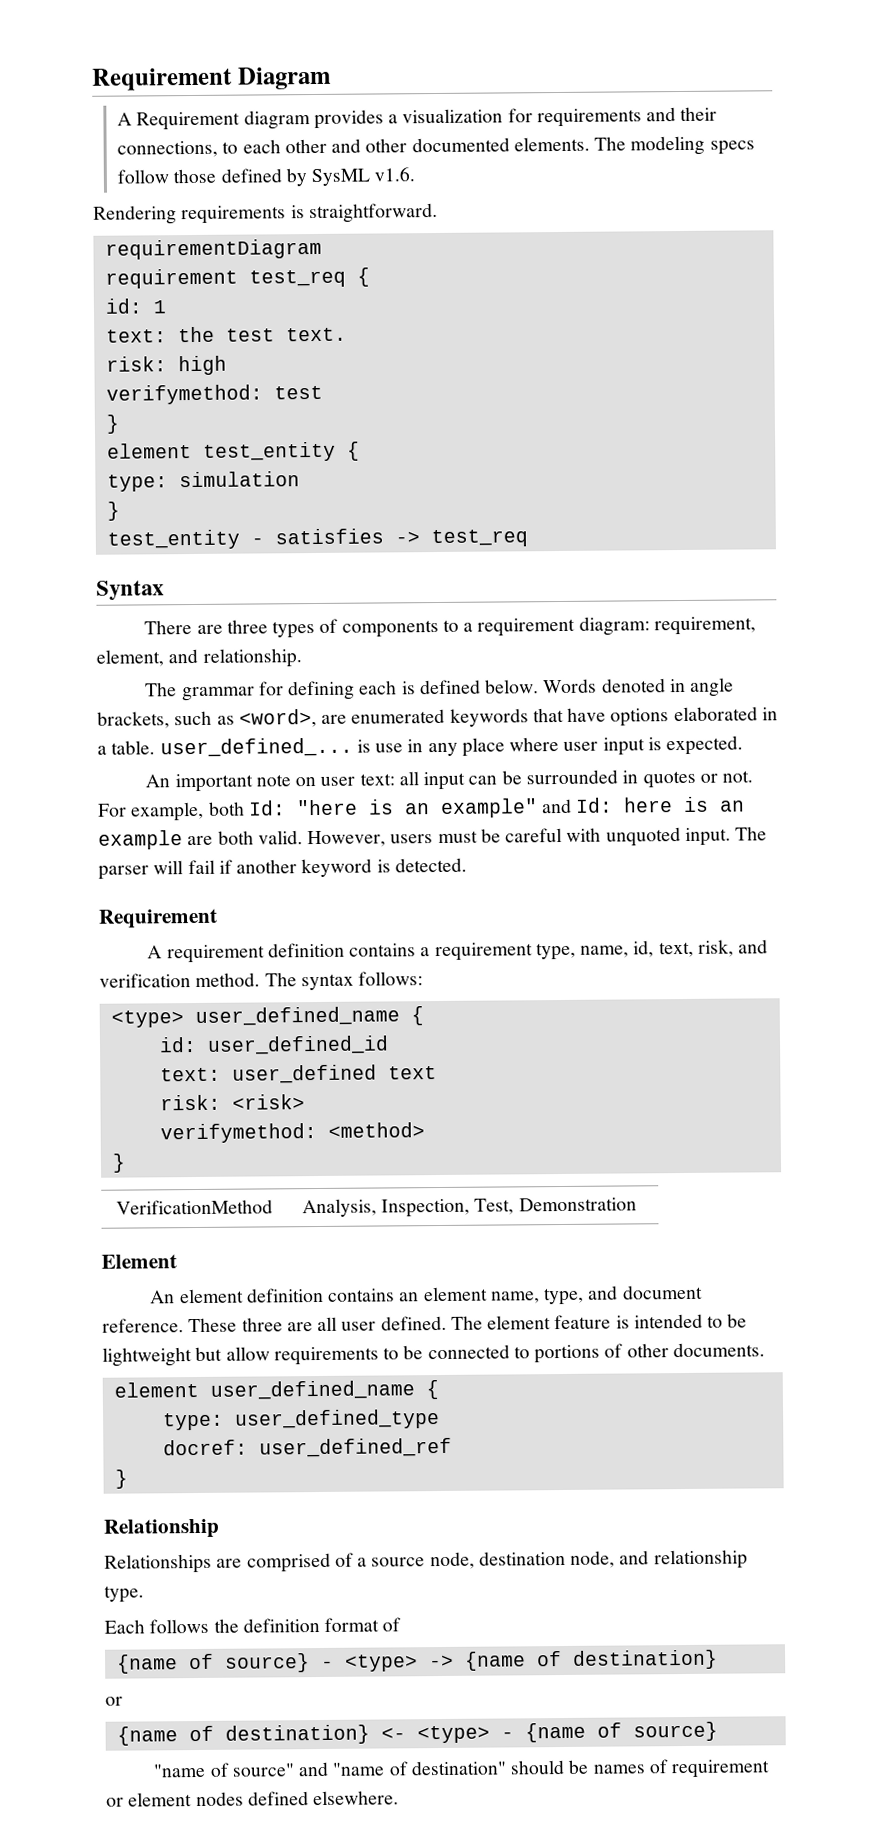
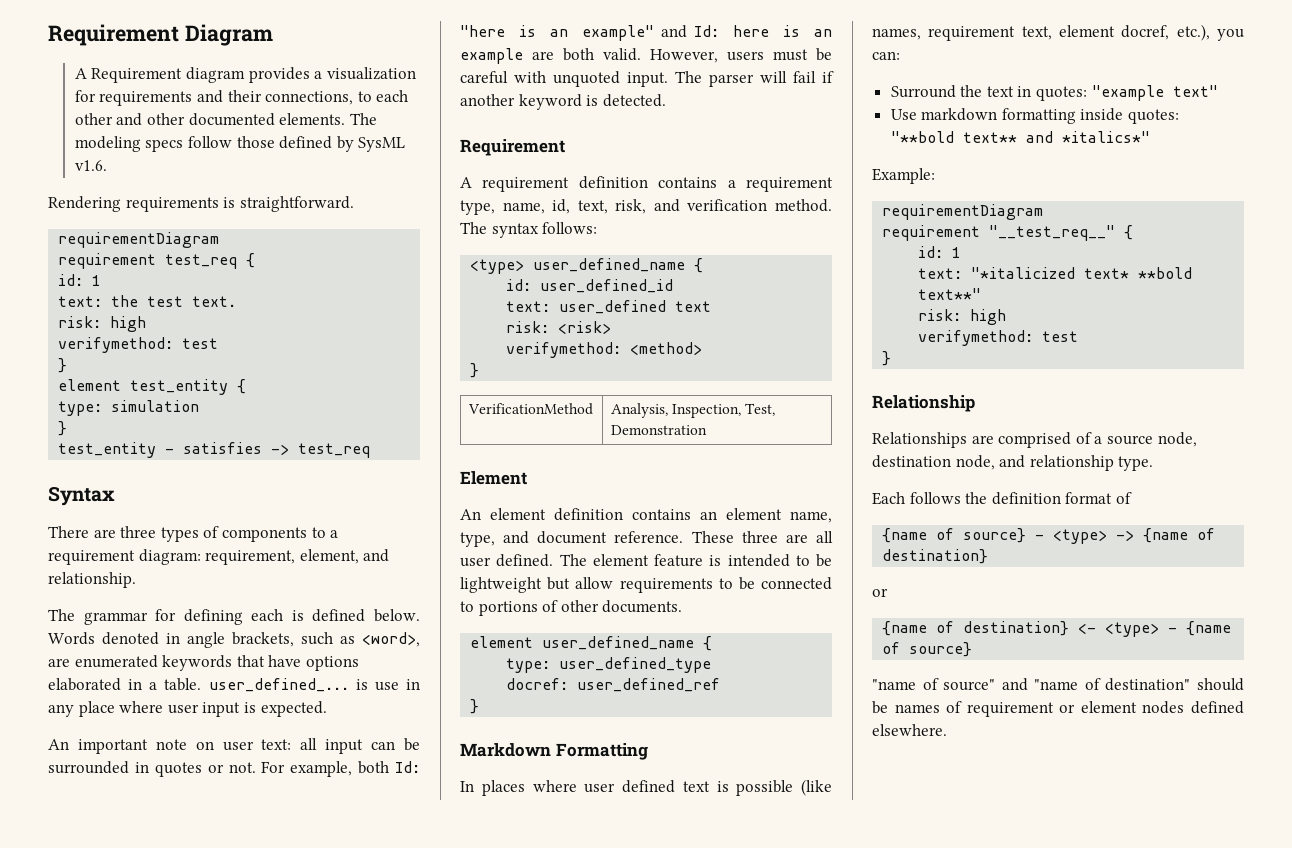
+ Markdown Formatting
+ In places where user defined text is possible (like names, requirement text, element docref, etc.), you can:
+ Surround the text in quotes: "example text"
+ Use markdown formatting inside quotes: "**bold text** and *italics*"
+ Example:
+ requirementDiagram
+ requirement "__test_req__" {
+ id: 1
+ text: "*italicized text* **bold text**"
+ risk: high
+ verifymethod: test
+ }

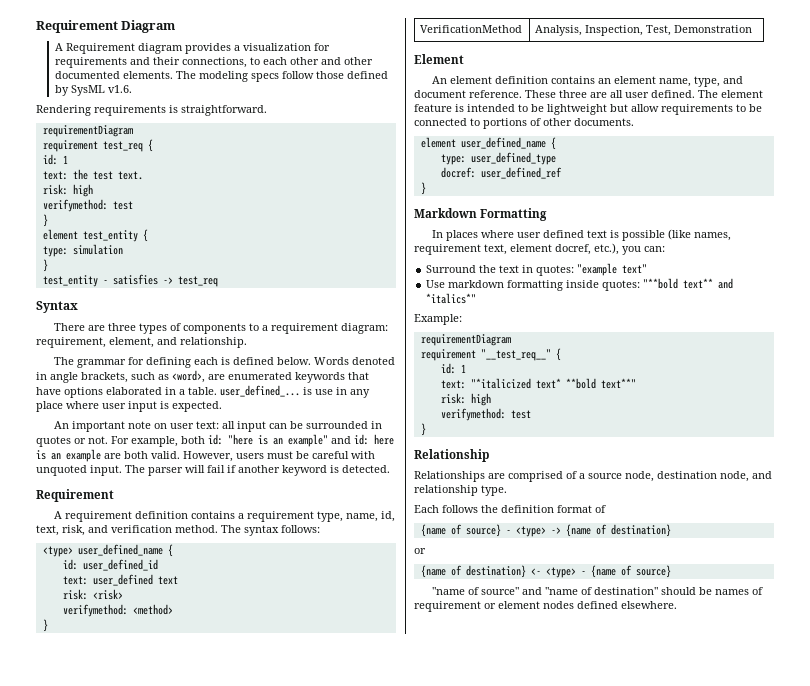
- For example, both Id: "here is an example" and Id: here is an example are both valid.
+ For example, both id: "here is an example" and id: here is an example are both valid.

